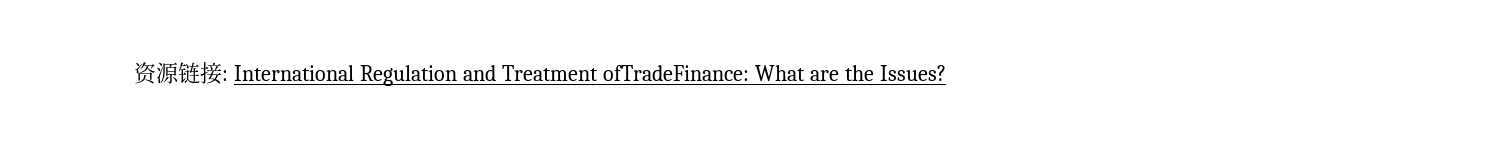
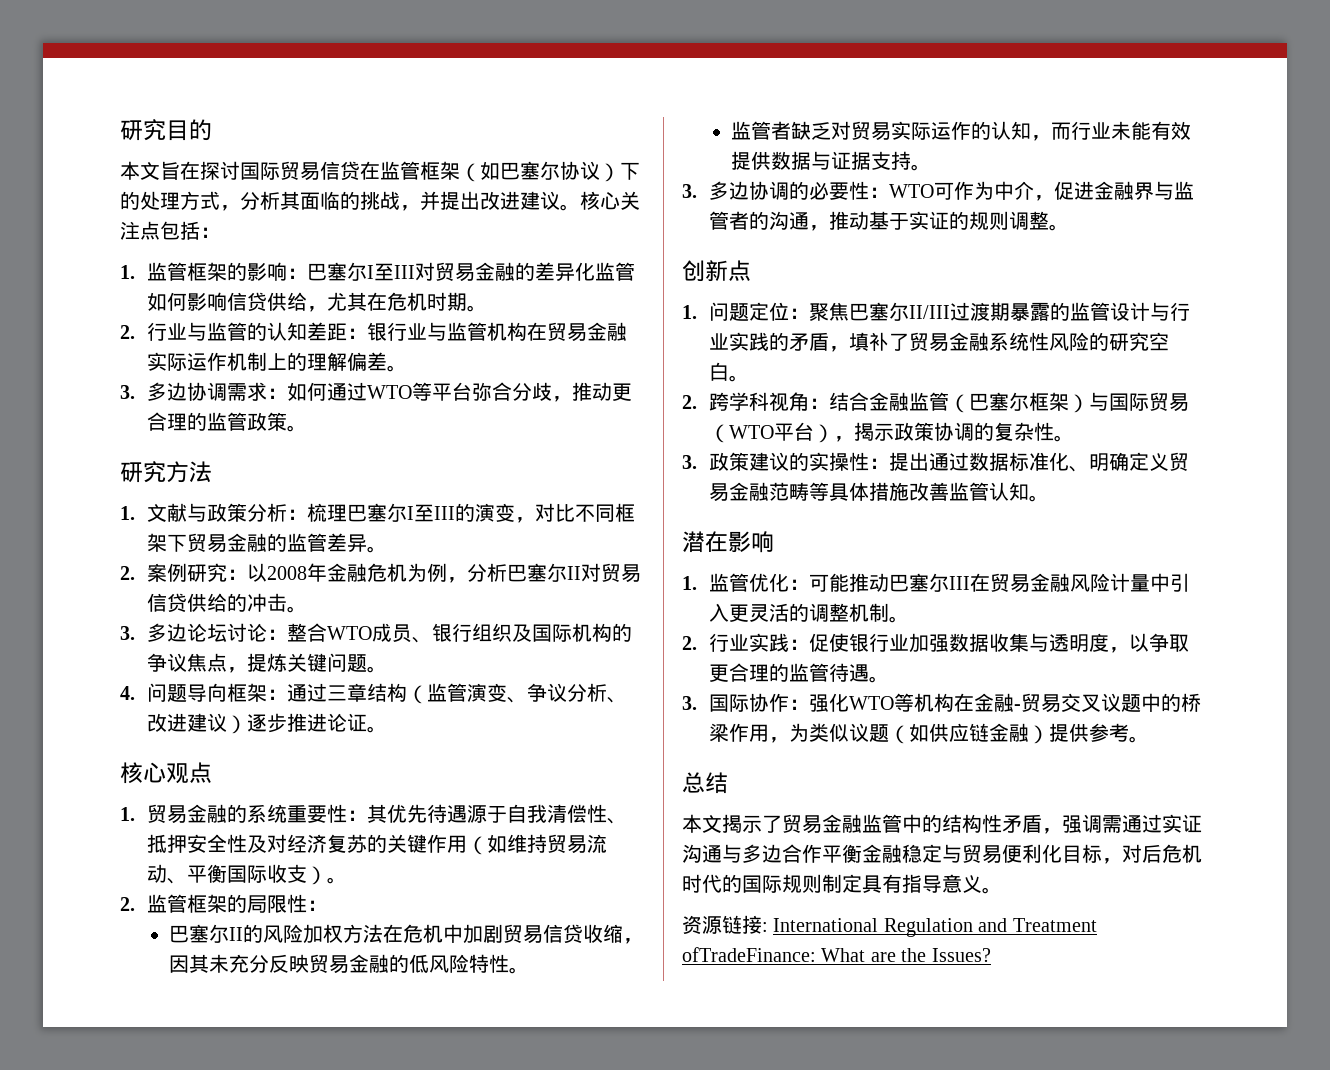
+ 研究目的
+ 本文旨在探讨国际贸易信贷在监管框架（如巴塞尔协议）下的处理方式，分析其面临的挑战，并提出改进建议。核心关注点包括：
+ 1.监管框架的影响：巴塞尔I至III对贸易金融的差异化监管如何影响信贷供给，尤其在危机时期。
+ 2.行业与监管的认知差距：银行业与监管机构在贸易金融实际运作机制上的理解偏差。
+ 3.多边协调需求：如何通过WTO等平台弥合分歧，推动更合理的监管政策。
+ 研究方法
+ 1.文献与政策分析：梳理巴塞尔I至III的演变，对比不同框架下贸易金融的监管差异。
+ 2.案例研究：以2008年金融危机为例，分析巴塞尔II对贸易信贷供给的冲击。
+ 3.多边论坛讨论：整合WTO成员、银行组织及国际机构的争议焦点，提炼关键问题。
+ 4.问题导向框架：通过三章结构（监管演变、争议分析、改进建议）逐步推进论证。
+ 核心观点
+ 1.贸易金融的系统重要性：其优先待遇源于自我清偿性、抵押安全性及对经济复苏的关键作用（如维持贸易流动、平衡国际收支）。
+ 2.监管框架的局限性：
+ 巴塞尔II的风险加权方法在危机中加剧贸易信贷收缩，因其未充分反映贸易金融的低风险特性。
+ 监管者缺乏对贸易实际运作的认知，而行业未能有效提供数据与证据支持。
+ 3.多边协调的必要性：WTO可作为中介，促进金融界与监管者的沟通，推动基于实证的规则调整。
+ 创新点
+ 1.问题定位：聚焦巴塞尔II/III过渡期暴露的监管设计与行业实践的矛盾，填补了贸易金融系统性风险的研究空白。
+ 2.跨学科视角：结合金融监管（巴塞尔框架）与国际贸易（WTO平台），揭示政策协调的复杂性。
+ 3.政策建议的实操性：提出通过数据标准化、明确定义贸易金融范畴等具体措施改善监管认知。
+ 潜在影响
+ 1.监管优化：可能推动巴塞尔III在贸易金融风险计量中引入更灵活的调整机制。
+ 2.行业实践：促使银行业加强数据收集与透明度，以争取更合理的监管待遇。
+ 3.国际协作：强化WTO等机构在金融-贸易交叉议题中的桥梁作用，为类似议题（如供应链金融）提供参考。
+ 总结
+ 本文揭示了贸易金融监管中的结构性矛盾，强调需通过实证沟通与多边合作平衡金融稳定与贸易便利化目标，对后危机时代的国际规则制定具有指导意义。

